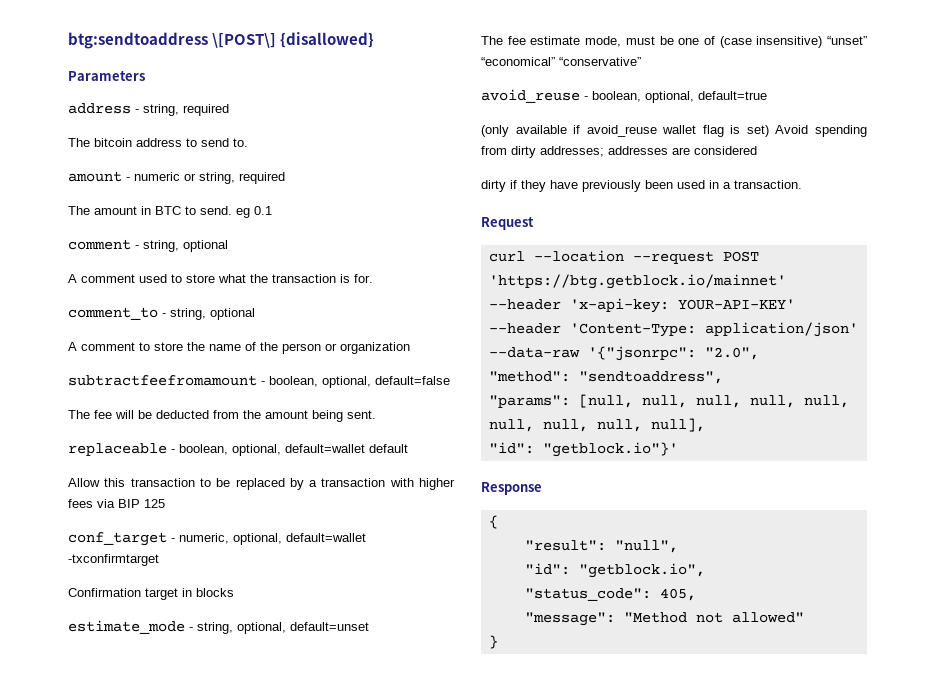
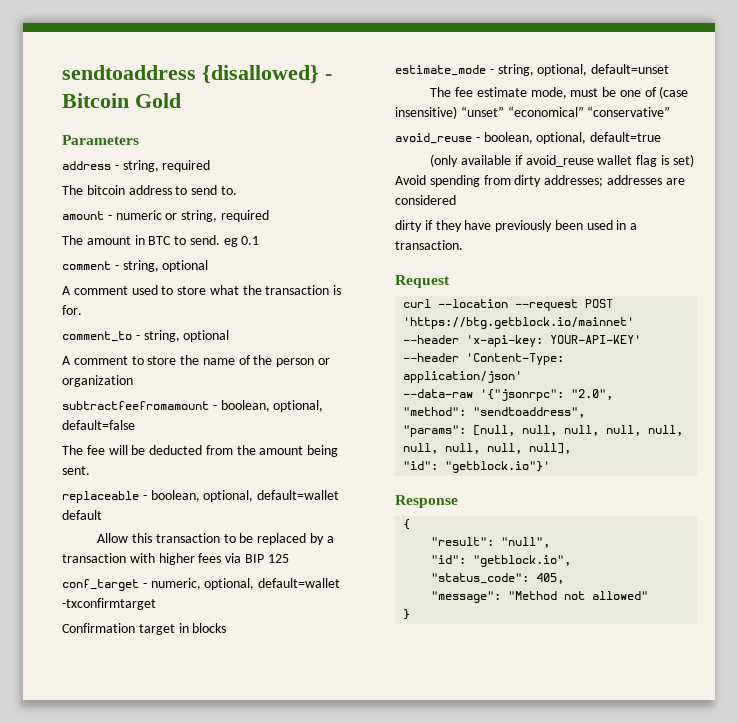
- btg:sendtoaddress \[POST\] {disallowed}
+ sendtoaddress {disallowed} - Bitcoin Gold

